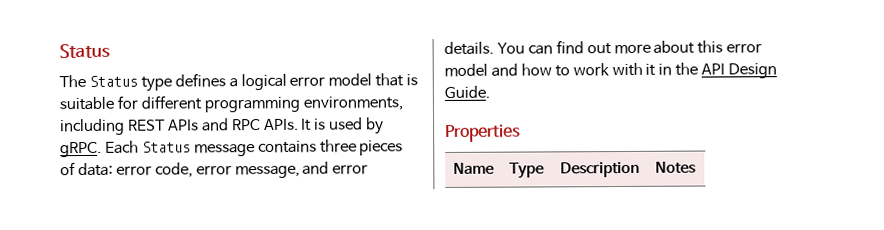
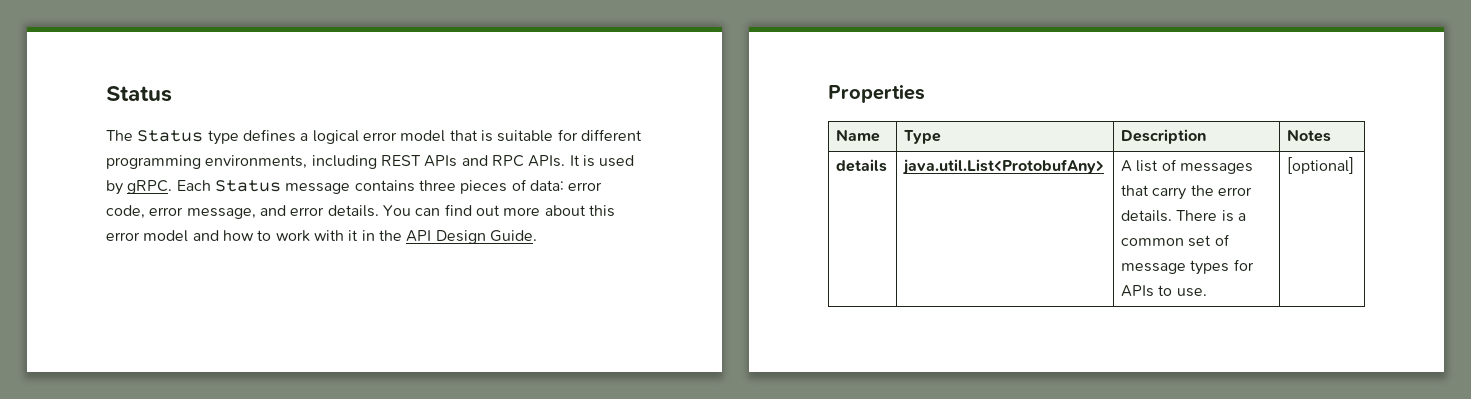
+ details | java.util.List<ProtobufAny> | A list of messages that carry the error details. There is a common set of message types for APIs to use. | [optional]

